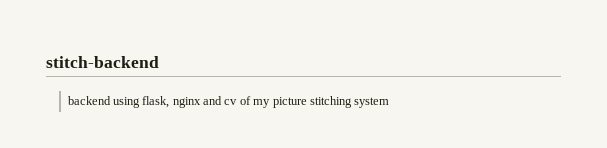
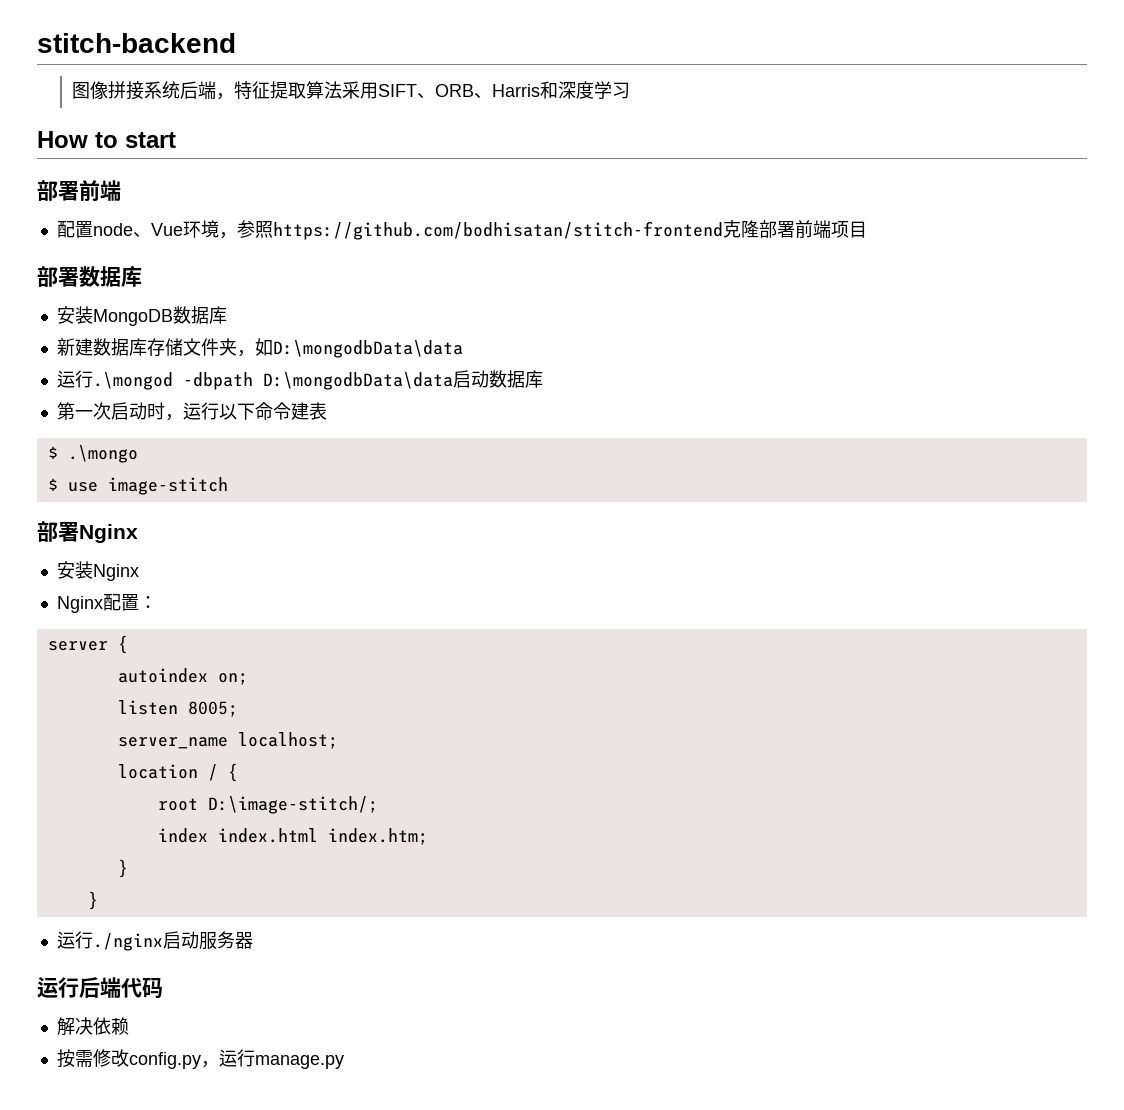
- backend using flask, nginx and cv of my picture stitching system
+ 图像拼接系统后端，特征提取算法采用SIFT、ORB、Harris和深度学习
+ How to start
+ 部署前端
+ 配置node、Vue环境，参照https://github.com/bodhisatan/stitch-frontend克隆部署前端项目
+ 部署数据库
+ 安装MongoDB数据库
+ 新建数据库存储文件夹，如D:\mongodbData\data
+ 运行.\mongod -dbpath D:\mongodbData\data启动数据库
+ 第一次启动时，运行以下命令建表
+ $ .\mongo
+ $ use image-stitch
+ 部署Nginx
+ 安装Nginx
+ Nginx配置：
+ server {
+ autoindex on;
+ listen 8005;
+ server_name localhost;
+ location / {
+ root D:\image-stitch/;
+ index index.html index.htm;
+ }
+ }
+ 运行./nginx启动服务器
+ 运行后端代码
+ 解决依赖
+ 按需修改config.py，运行manage.py

